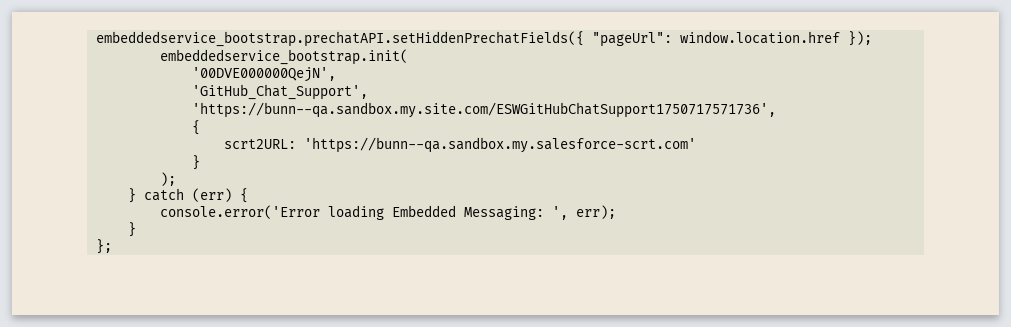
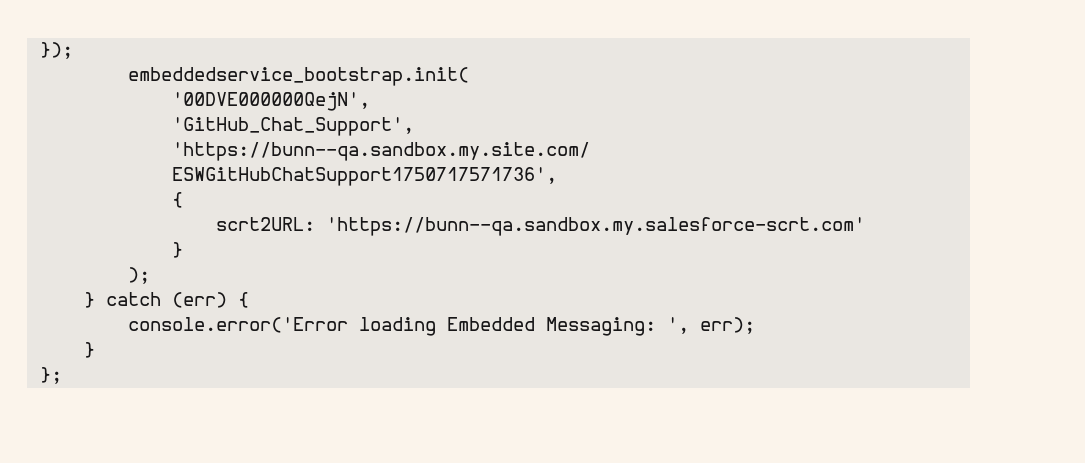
- embeddedservice_bootstrap.prechatAPI.setHiddenPrechatFields({ "pageUrl": window.location.href });
+ });

